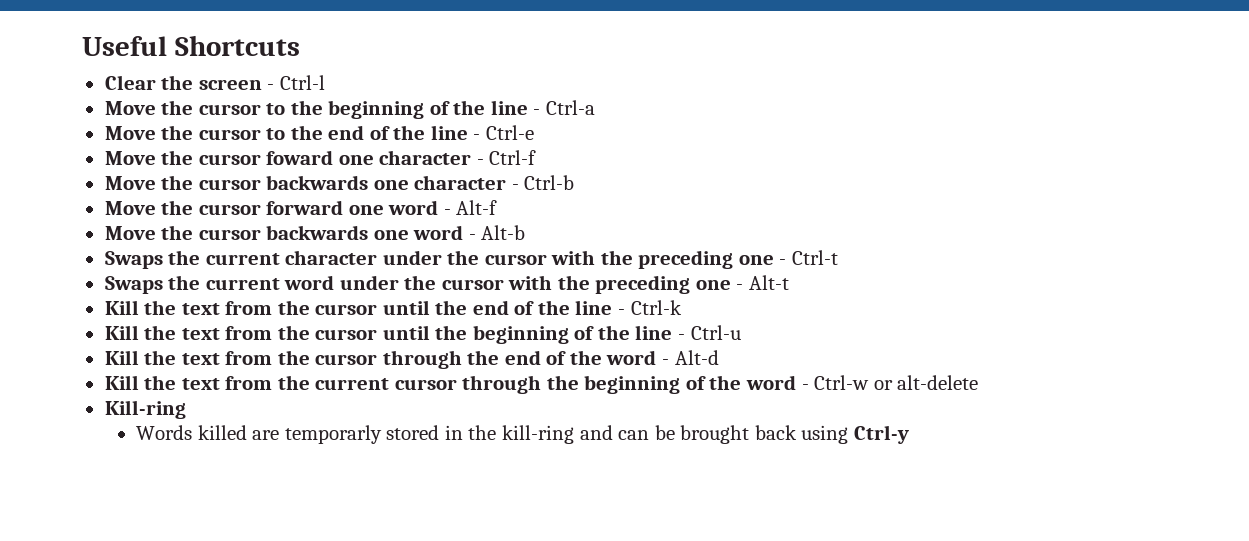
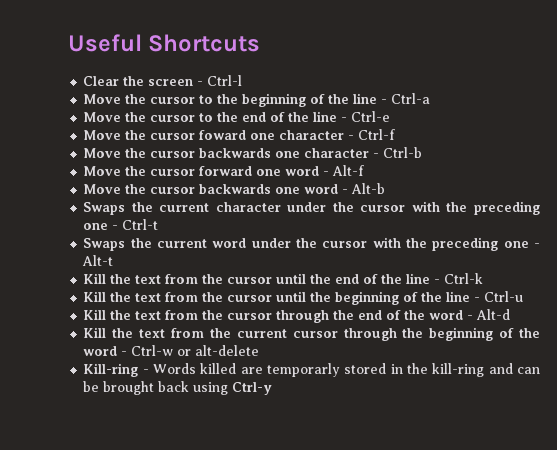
- Kill-ring
- Words killed are temporarly stored in the kill-ring and can be brought back using Ctrl-y
+ Kill-ring - Words killed are temporarly stored in the kill-ring and can be brought back using Ctrl-y

